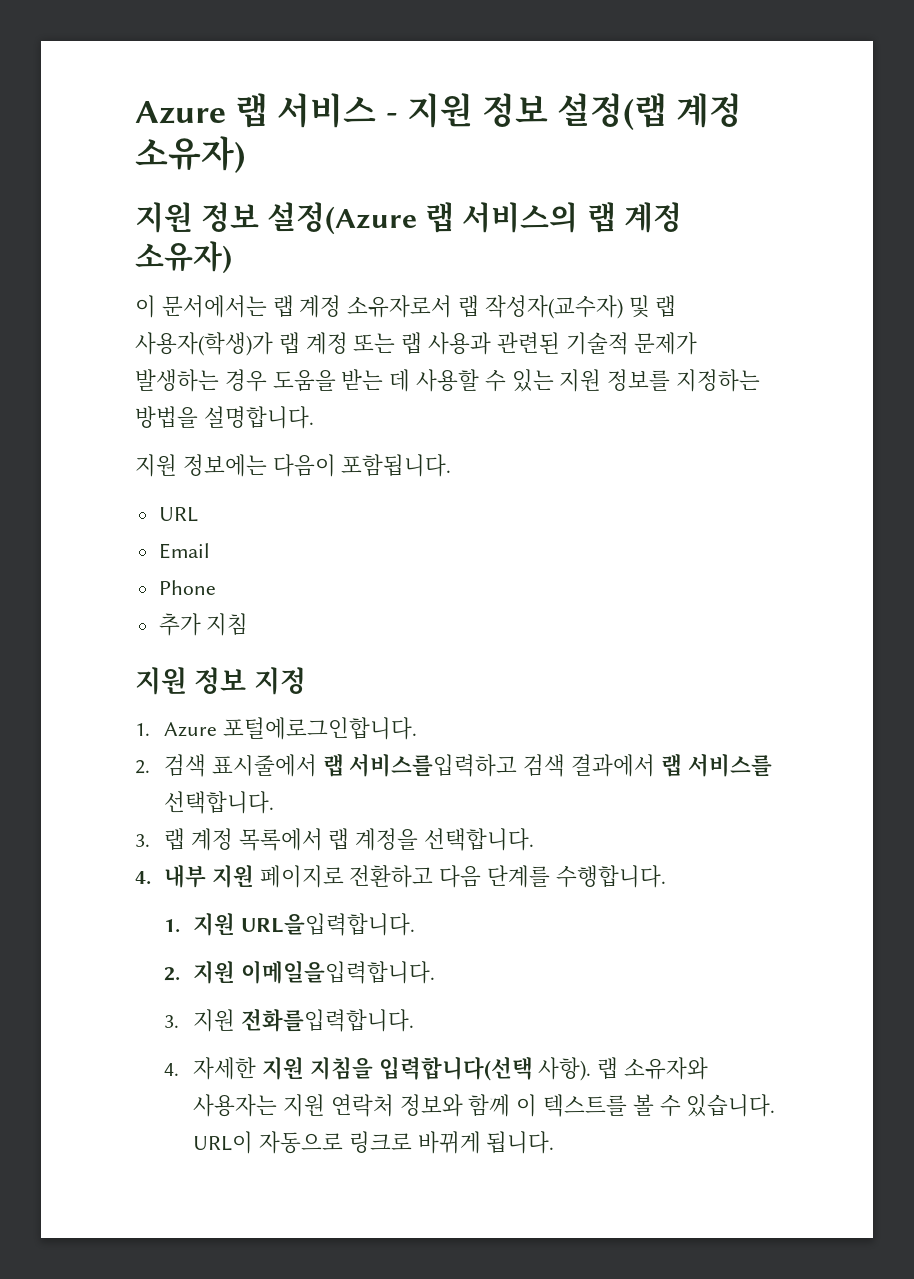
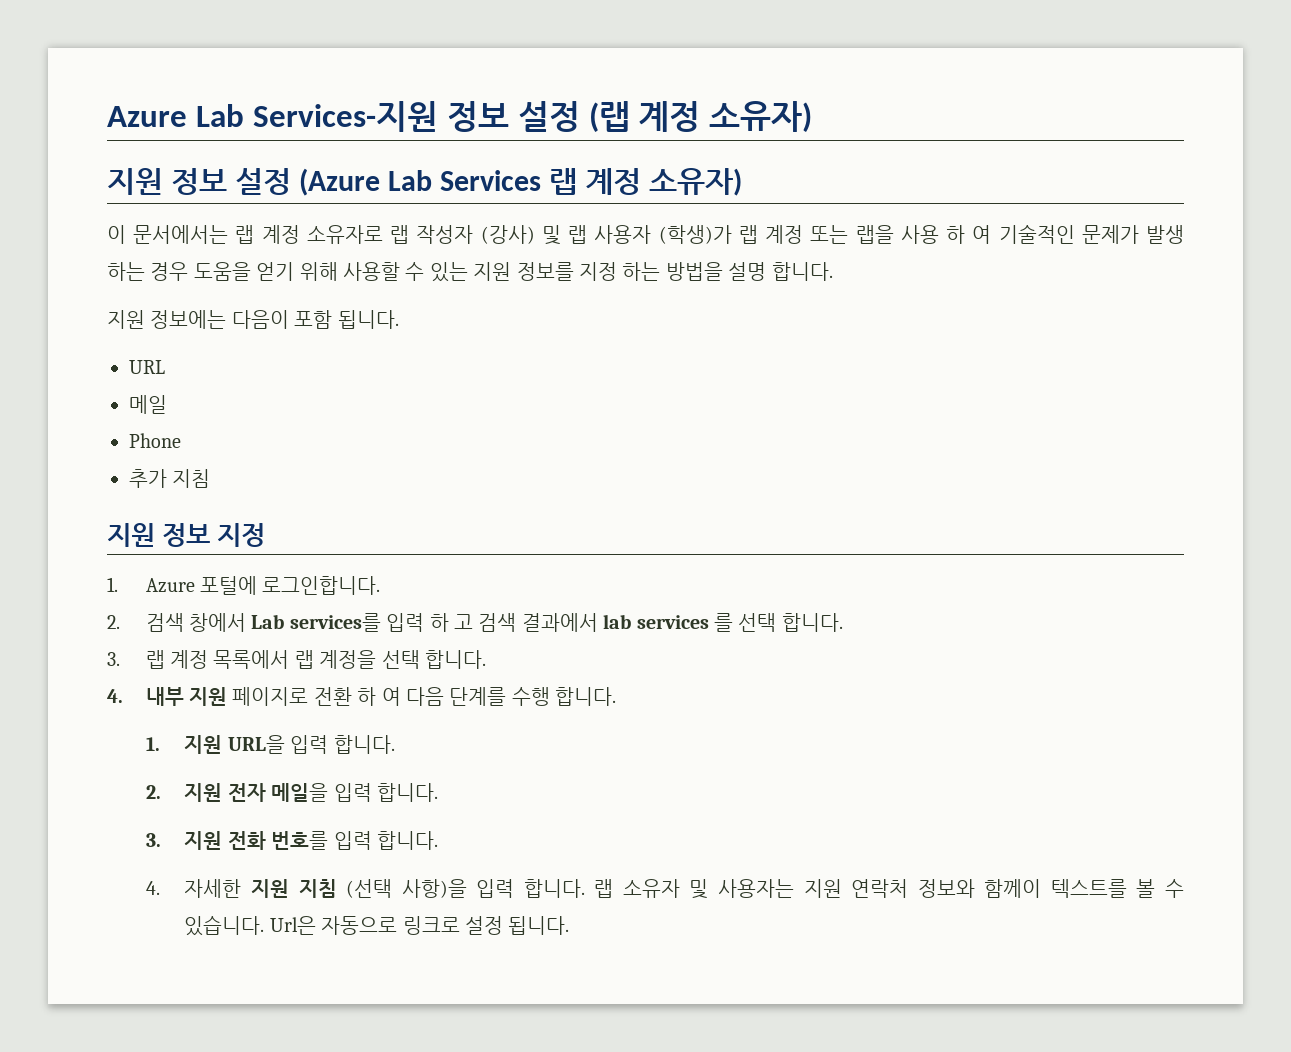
- Azure 랩 서비스 - 지원 정보 설정(랩 계정 소유자)
+ Azure Lab Services-지원 정보 설정 (랩 계정 소유자)
- 지원 정보 설정(Azure 랩 서비스의 랩 계정 소유자)
+ 지원 정보 설정 (Azure Lab Services 랩 계정 소유자)
- 이 문서에서는 랩 계정 소유자로서 랩 작성자(교수자) 및 랩 사용자(학생)가 랩 계정 또는 랩 사용과 관련된 기술적 문제가 발생하는 경우 도움을 받는 데 사용할 수 있는 지원 정보를 지정하는 방법을 설명합니다.
+ 이 문서에서는 랩 계정 소유자로 랩 작성자 (강사) 및 랩 사용자 (학생)가 랩 계정 또는 랩을 사용 하 여 기술적인 문제가 발생 하는 경우 도움을 얻기 위해 사용할 수 있는 지원 정보를 지정 하는 방법을 설명 합니다.
- 지원 정보에는 다음이 포함됩니다.
+ 지원 정보에는 다음이 포함 됩니다.
- Email
+ 메일
- 1. Azure 포털에로그인합니다.
+ 1. Azure 포털에 로그인합니다.
- 2. 검색 표시줄에서 랩 서비스를입력하고 검색 결과에서 랩 서비스를 선택합니다.
+ 2. 검색 창에서 Lab services를 입력 하 고 검색 결과에서 lab services 를 선택 합니다.
- 3. 랩 계정 목록에서 랩 계정을 선택합니다.
+ 3. 랩 계정 목록에서 랩 계정을 선택 합니다.
- 4. 내부 지원 페이지로 전환하고 다음 단계를 수행합니다.
+ 4. 내부 지원 페이지로 전환 하 여 다음 단계를 수행 합니다.
- 1. 지원 URL을입력합니다.
+ 1. 지원 URL을 입력 합니다.
- 2. 지원 이메일을입력합니다.
- 3. 지원 전화를입력합니다.
- 4. 자세한 지원 지침을 입력합니다(선택 사항). 랩 소유자와 사용자는 지원 연락처 정보와 함께 이 텍스트를 볼 수 있습니다.
+ 2. 지원 전자 메일을 입력 합니다.
+ 3. 지원 전화 번호를 입력 합니다.
+ 4. 자세한 지원 지침 (선택 사항)을 입력 합니다. 랩 소유자 및 사용자는 지원 연락처 정보와 함께이 텍스트를 볼 수 있습니다.
- URL이 자동으로 링크로 바뀌게 됩니다.
+ Url은 자동으로 링크로 설정 됩니다.

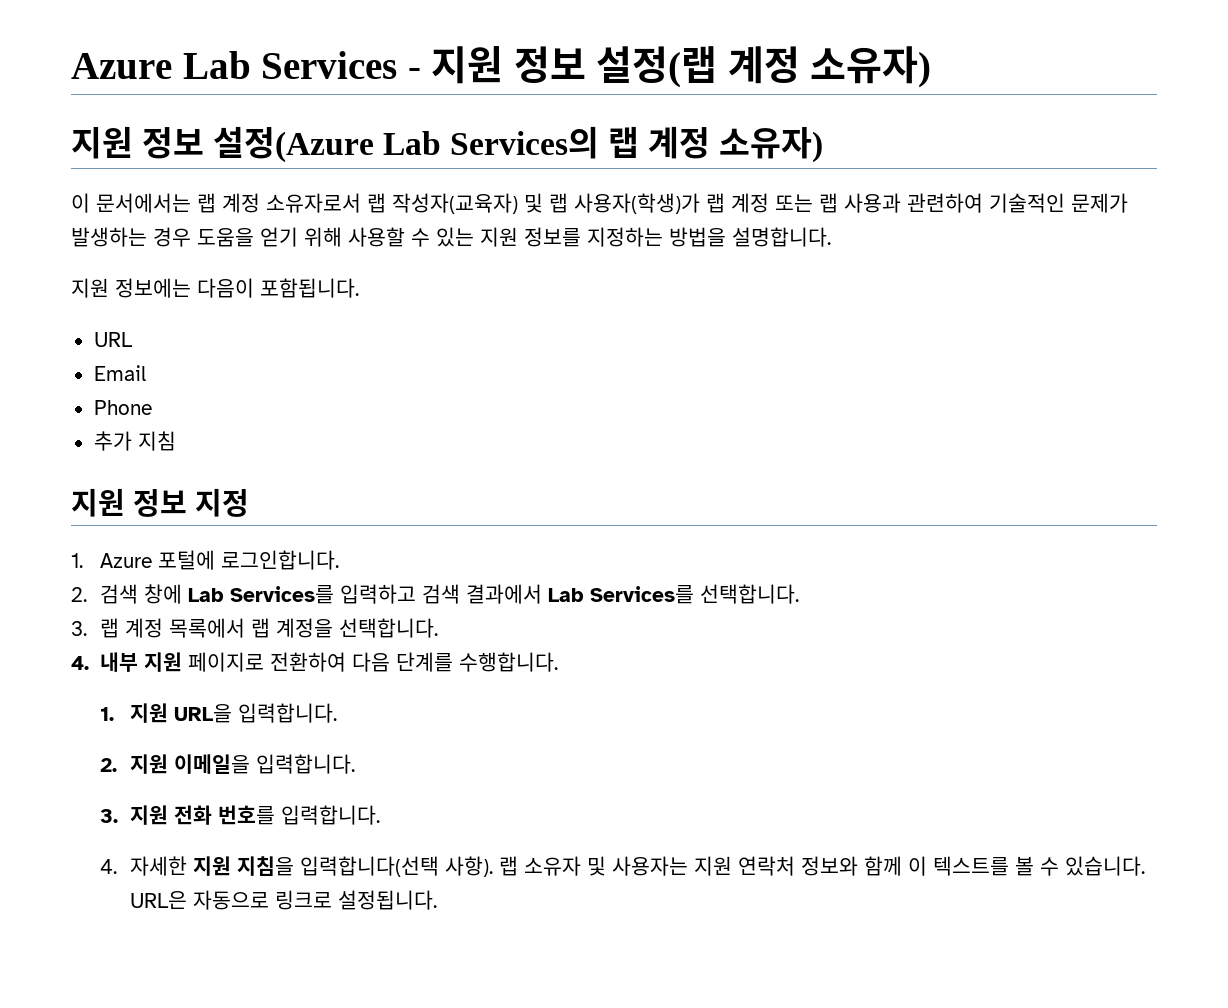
- Azure Lab Services-지원 정보 설정 (랩 계정 소유자)
+ Azure Lab Services - 지원 정보 설정(랩 계정 소유자)
- 지원 정보 설정 (Azure Lab Services 랩 계정 소유자)
+ 지원 정보 설정(Azure Lab Services의 랩 계정 소유자)
- 이 문서에서는 랩 계정 소유자로 랩 작성자 (강사) 및 랩 사용자 (학생)가 랩 계정 또는 랩을 사용 하 여 기술적인 문제가 발생 하는 경우 도움을 얻기 위해 사용할 수 있는 지원 정보를 지정 하는 방법을 설명 합니다.
+ 이 문서에서는 랩 계정 소유자로서 랩 작성자(교육자) 및 랩 사용자(학생)가 랩 계정 또는 랩 사용과 관련하여 기술적인 문제가 발생하는 경우 도움을 얻기 위해 사용할 수 있는 지원 정보를 지정하는 방법을 설명합니다.
- 지원 정보에는 다음이 포함 됩니다.
+ 지원 정보에는 다음이 포함됩니다.
- 메일
+ Email
- 2. 검색 창에서 Lab services를 입력 하 고 검색 결과에서 lab services 를 선택 합니다.
+ 2. 검색 창에 Lab Services를 입력하고 검색 결과에서 Lab Services를 선택합니다.
- 3. 랩 계정 목록에서 랩 계정을 선택 합니다.
+ 3. 랩 계정 목록에서 랩 계정을 선택합니다.
- 4. 내부 지원 페이지로 전환 하 여 다음 단계를 수행 합니다.
+ 4. 내부 지원 페이지로 전환하여 다음 단계를 수행합니다.
- 1. 지원 URL을 입력 합니다.
+ 1. 지원 URL을 입력합니다.
- 2. 지원 전자 메일을 입력 합니다.
+ 2. 지원 이메일을 입력합니다.
- 3. 지원 전화 번호를 입력 합니다.
+ 3. 지원 전화 번호를 입력합니다.
- 4. 자세한 지원 지침 (선택 사항)을 입력 합니다.
+ 4. 자세한 지원 지침을 입력합니다(선택 사항).
- 랩 소유자 및 사용자는 지원 연락처 정보와 함께이 텍스트를 볼 수 있습니다.
+ 랩 소유자 및 사용자는 지원 연락처 정보와 함께 이 텍스트를 볼 수 있습니다.
- Url은 자동으로 링크로 설정 됩니다.
+ URL은 자동으로 링크로 설정됩니다.

